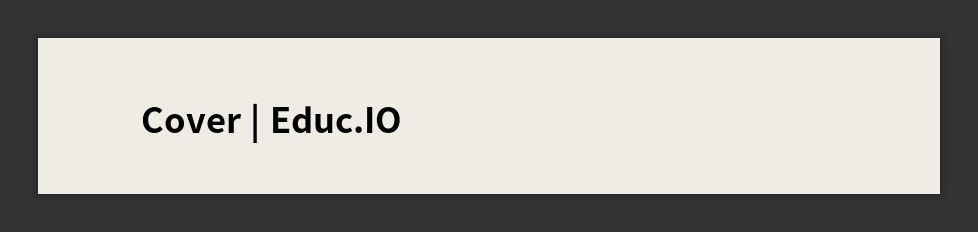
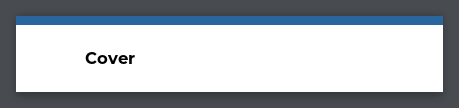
- Cover | Educ.IO
+ Cover

